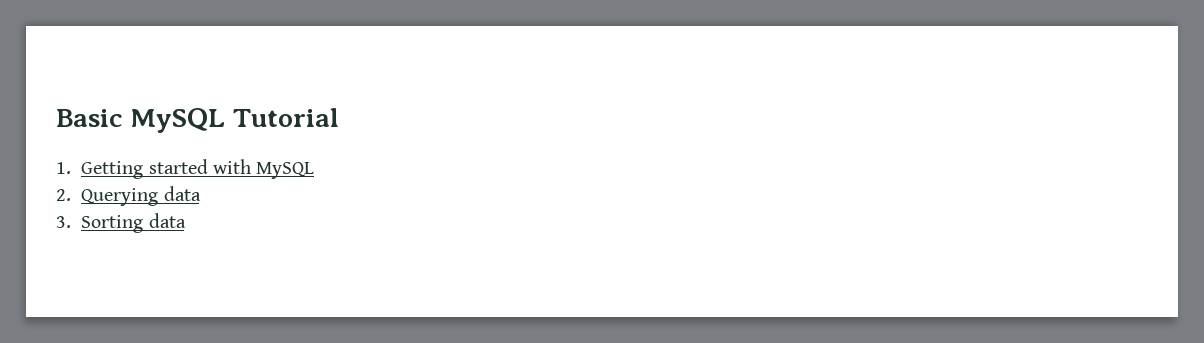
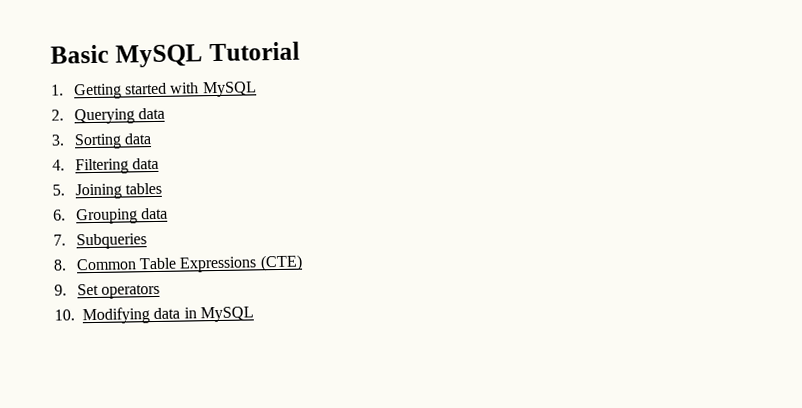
+ 4. Filtering data
+ 5. Joining tables
+ 6. Grouping data
+ 7. Subqueries
+ 8. Common Table Expressions (CTE)
+ 9. Set operators
+ 10. Modifying data in MySQL

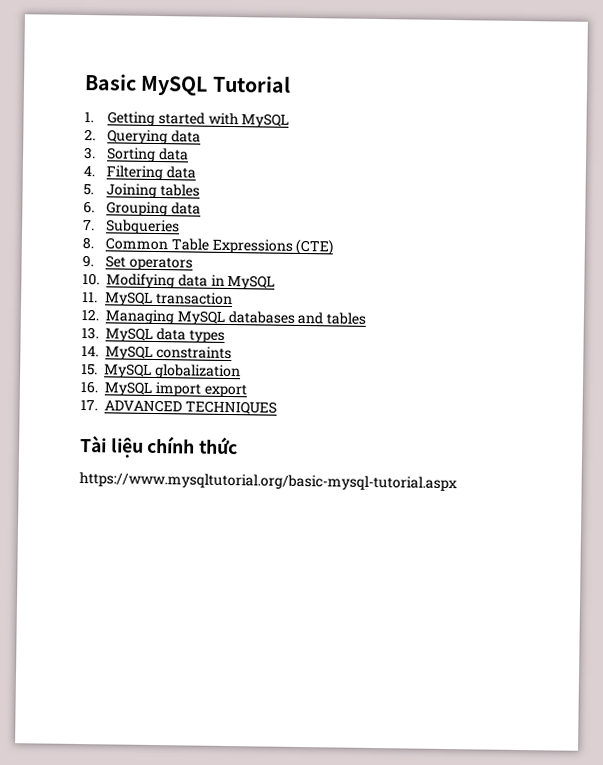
+ 11. MySQL transaction
+ 12. Managing MySQL databases and tables
+ 13. MySQL data types
+ 14. MySQL constraints
+ 15. MySQL globalization
+ 16. MySQL import export
+ 17. ADVANCED TECHNIQUES
+ Tài liệu chính thức
+ https://www.mysqltutorial.org/basic-mysql-tutorial.aspx

